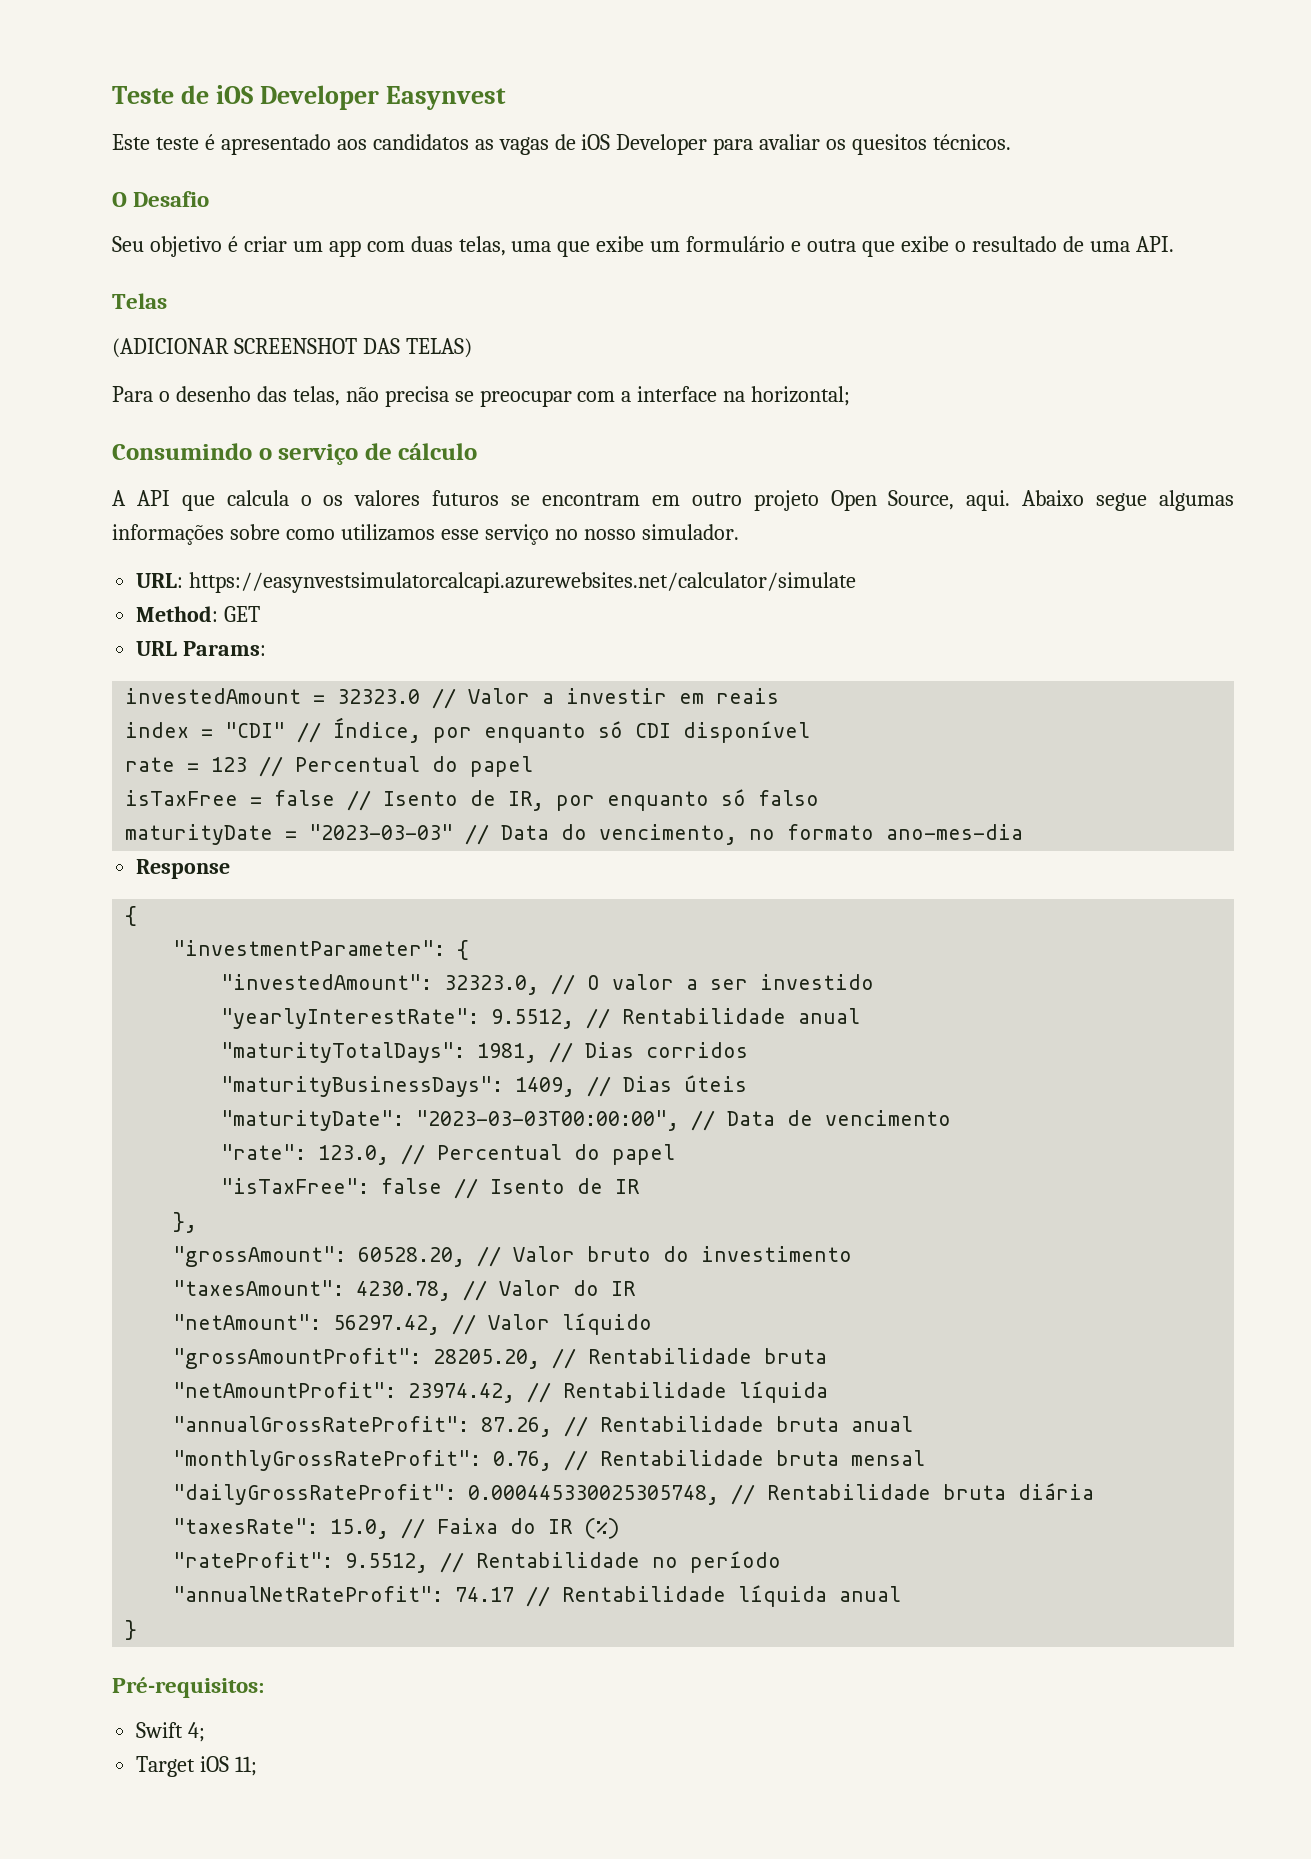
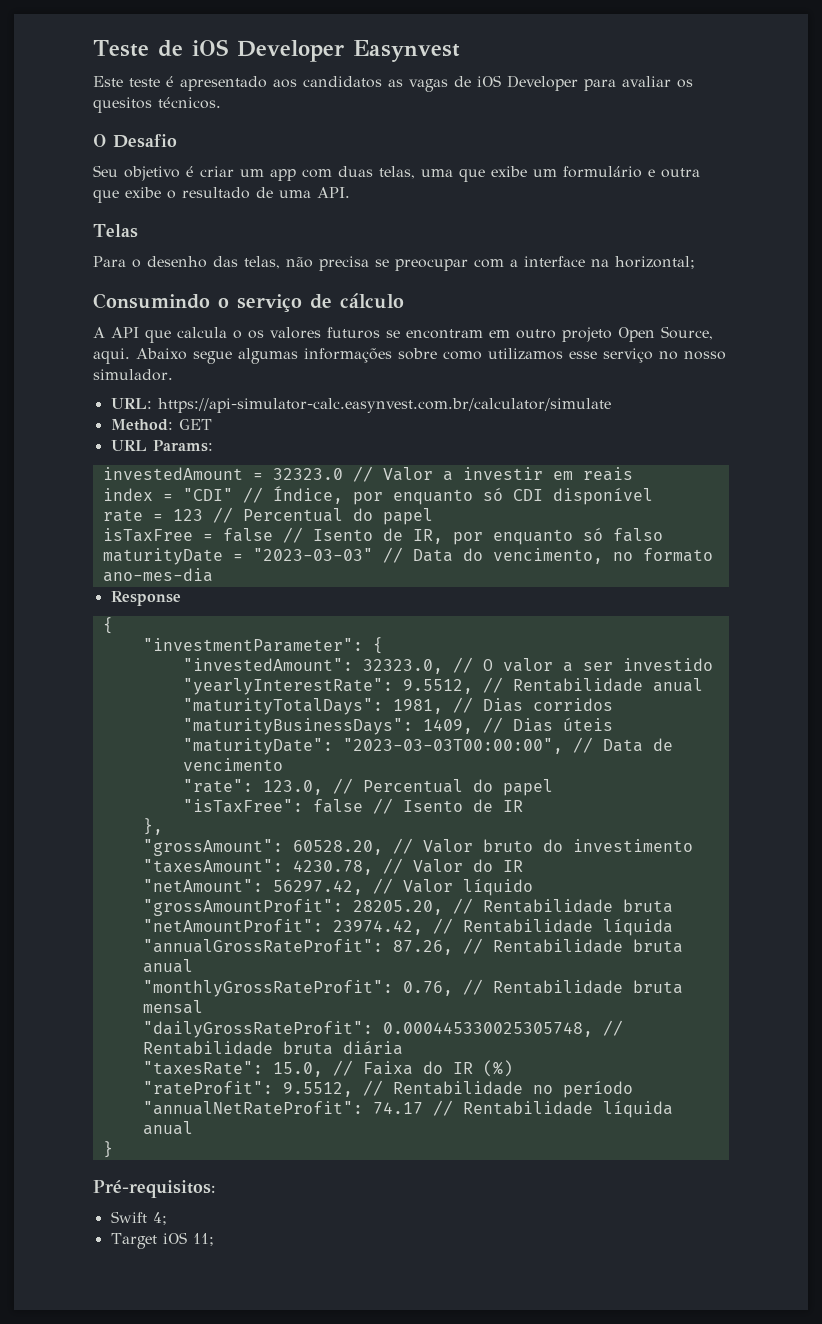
- (ADICIONAR SCREENSHOT DAS TELAS)
- URL: https://easynvestsimulatorcalcapi.azurewebsites.net/calculator/simulate
+ URL: https://api-simulator-calc.easynvest.com.br/calculator/simulate

